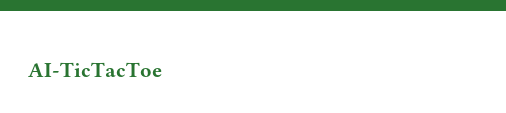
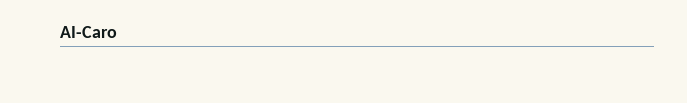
- AI-TicTacToe
+ AI-Caro

